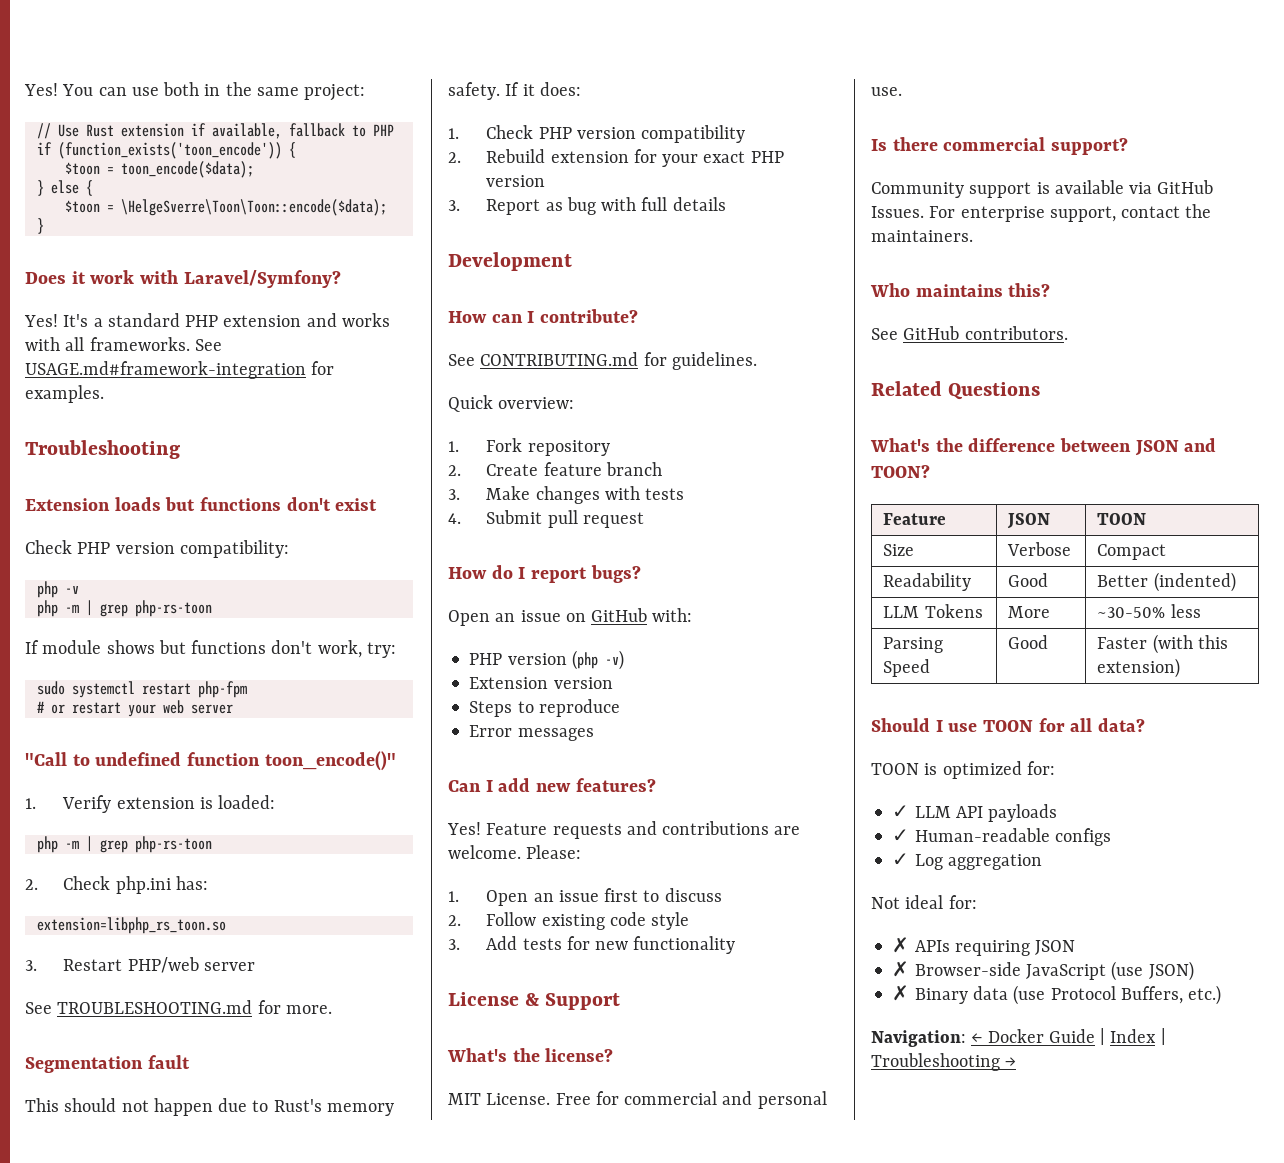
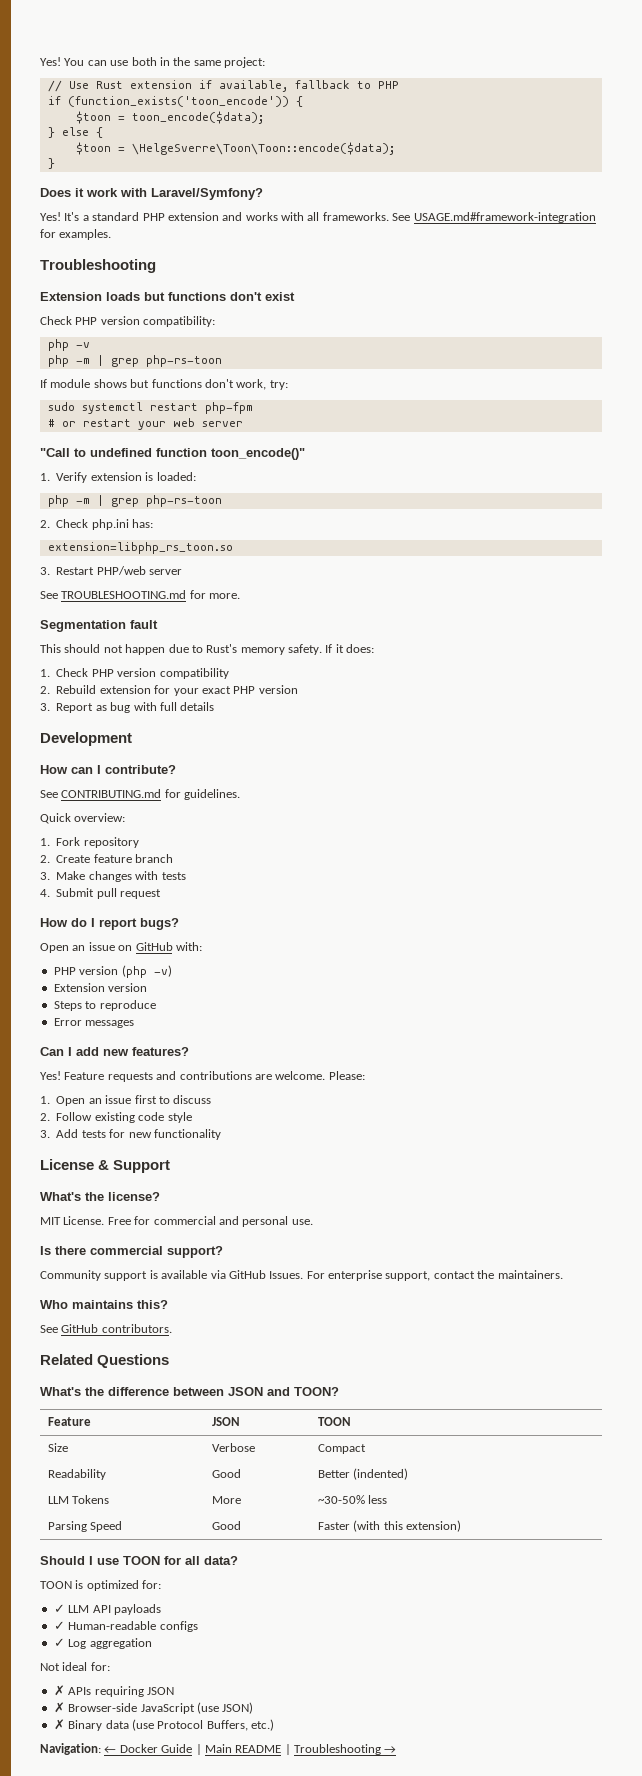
- Navigation: ← Docker Guide | Index | Troubleshooting →
+ Navigation: ← Docker Guide | Main README | Troubleshooting →

